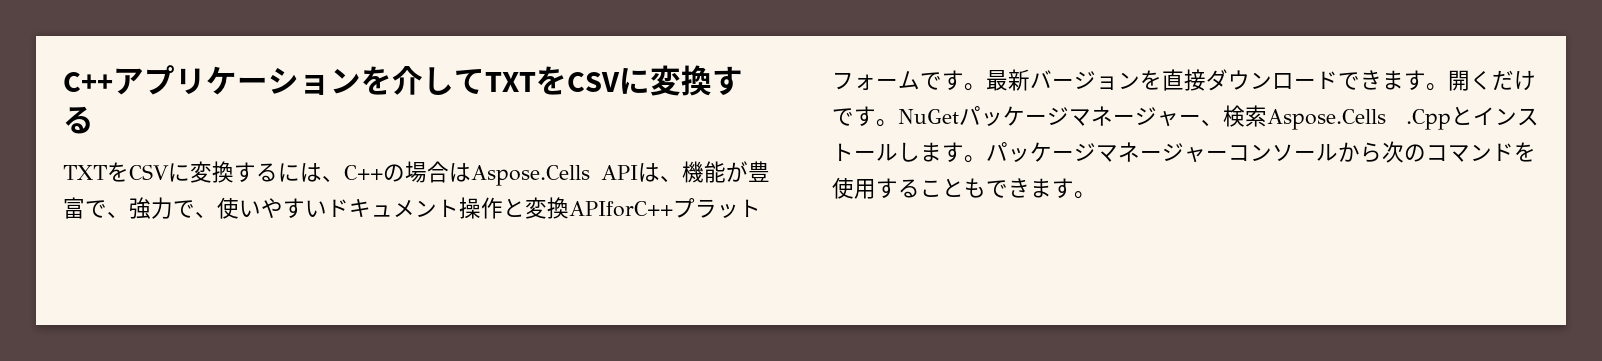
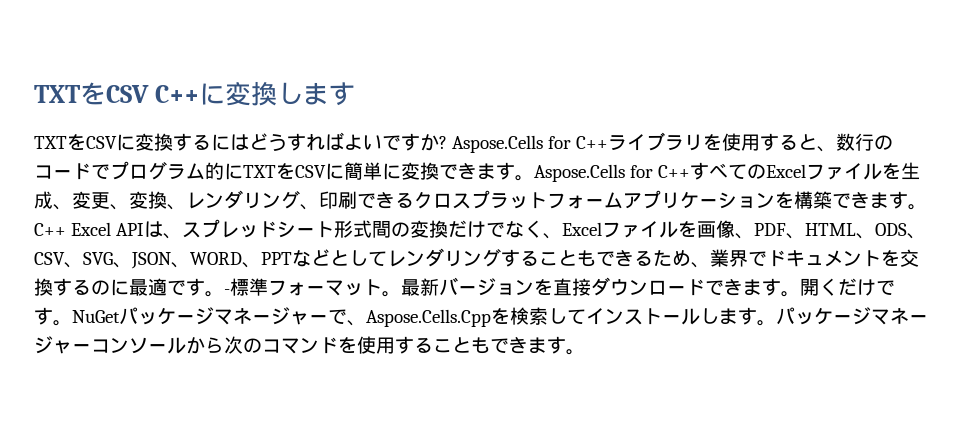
- C++アプリケーションを介してTXTをCSVに変換する
+ TXTをCSV C++に変換します
- TXTをCSVに変換するには、C++の場合はAspose.Cells APIは、機能が豊富で、強力で、使いやすいドキュメント操作と変換APIforC++プラットフォームです。
+ TXTをCSVに変換するにはどうすればよいですか? Aspose.Cells for C++ライブラリを使用すると、数行のコードでプログラム的にTXTをCSVに簡単に変換できます。Aspose.Cells for C++すべてのExcelファイルを生成、変更、変換、レンダリング、印刷できるクロスプラットフォームアプリケーションを構築できます。C++ Excel APIは、スプレッドシート形式間の変換だけでなく、Excelファイルを画像、PDF、HTML、ODS、CSV、SVG、JSON、WORD、PPTなどとしてレンダリングすることもできるため、業界でドキュメントを交換するのに最適です。-標準フォーマット。
- NuGetパッケージマネージャー、検索Aspose.Cells .Cppとインストールします。
+ NuGetパッケージマネージャーで、Aspose.Cells.Cppを検索してインストールします。

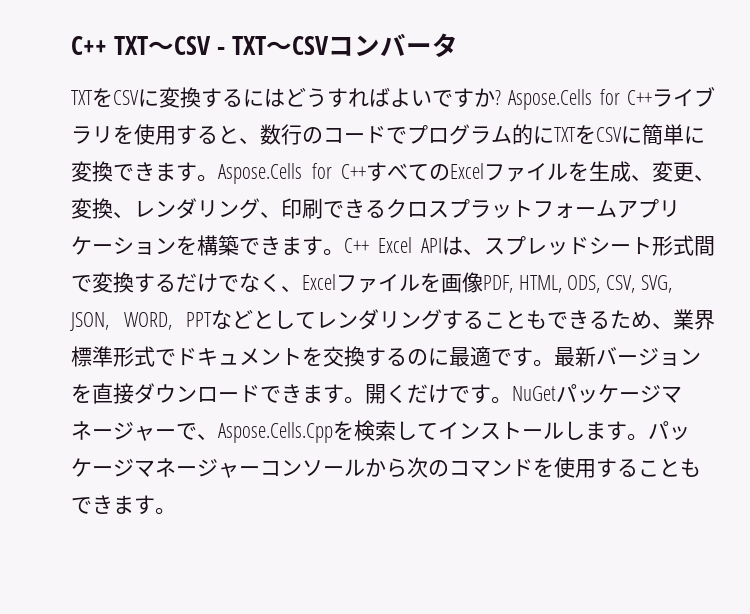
- TXTをCSV C++に変換します
+ C++ TXT～CSV - TXT～CSVコンバータ
- C++ Excel APIは、スプレッドシート形式間の変換だけでなく、Excelファイルを画像、PDF、HTML、ODS、CSV、SVG、JSON、WORD、PPTなどとしてレンダリングすることもできるため、業界でドキュメントを交換するのに最適です。
+ C++ Excel APIは、スプレッドシート形式間で変換するだけでなく、Excelファイルを画像PDF, HTML, ODS, CSV, SVG, JSON, WORD, PPTなどとしてレンダリングすることもできるため、業界標準形式でドキュメントを交換するのに最適です。
- -標準フォーマット。

